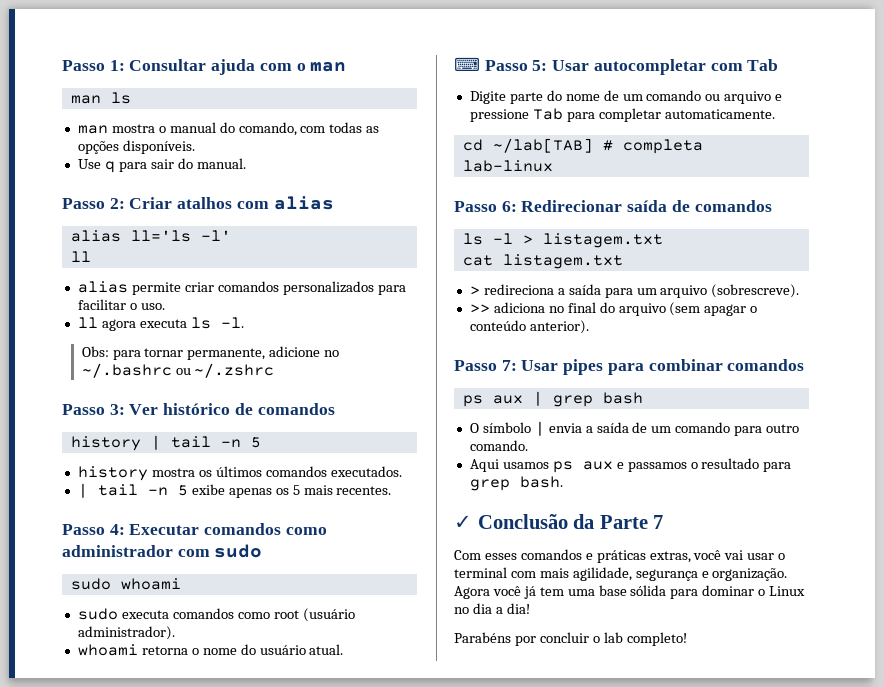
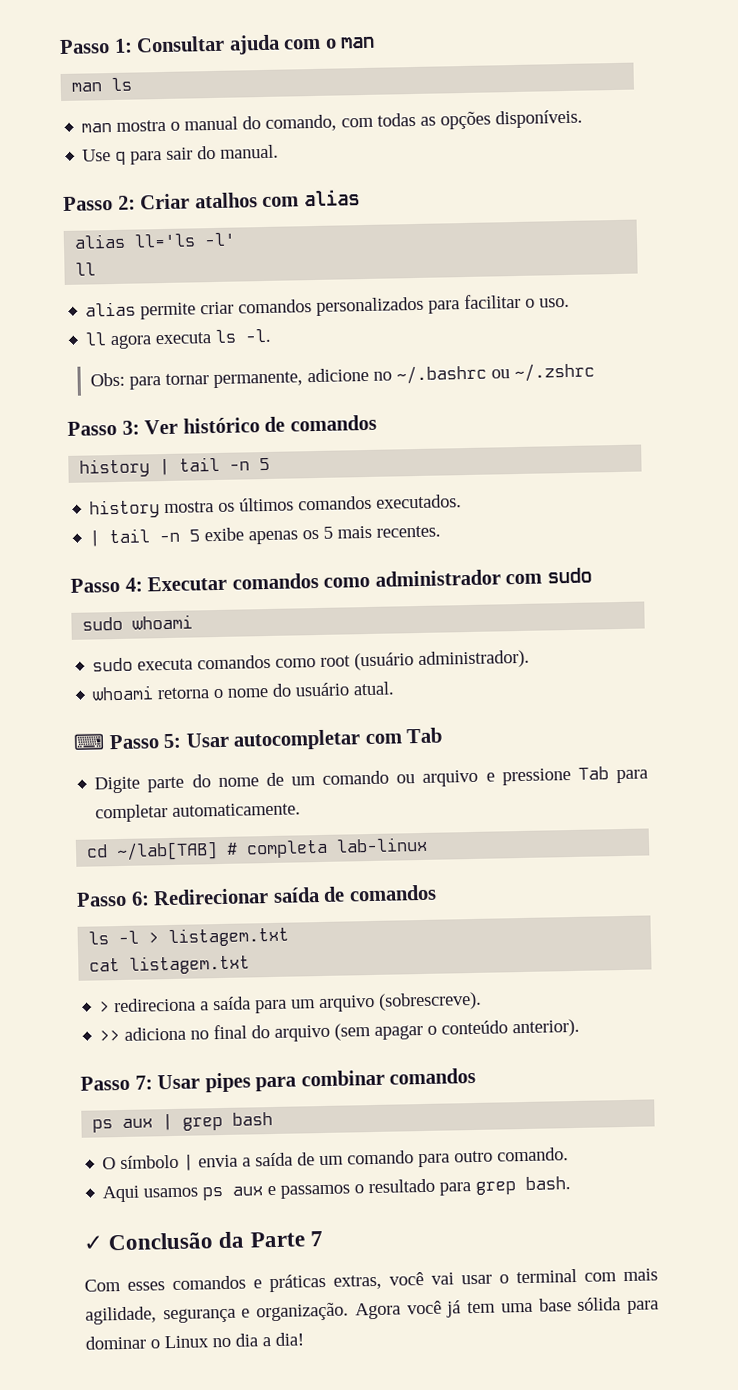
- Parabéns por concluir o lab completo!

